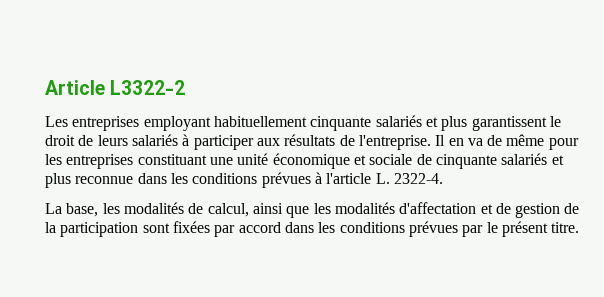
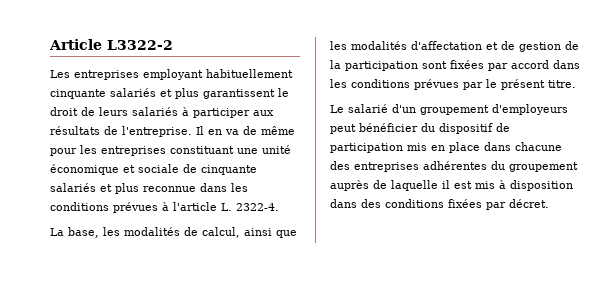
+ Le salarié d'un groupement d'employeurs peut bénéficier du dispositif de participation mis en place dans chacune des entreprises adhérentes du groupement auprès de laquelle il est mis à disposition dans des conditions fixées par décret.

